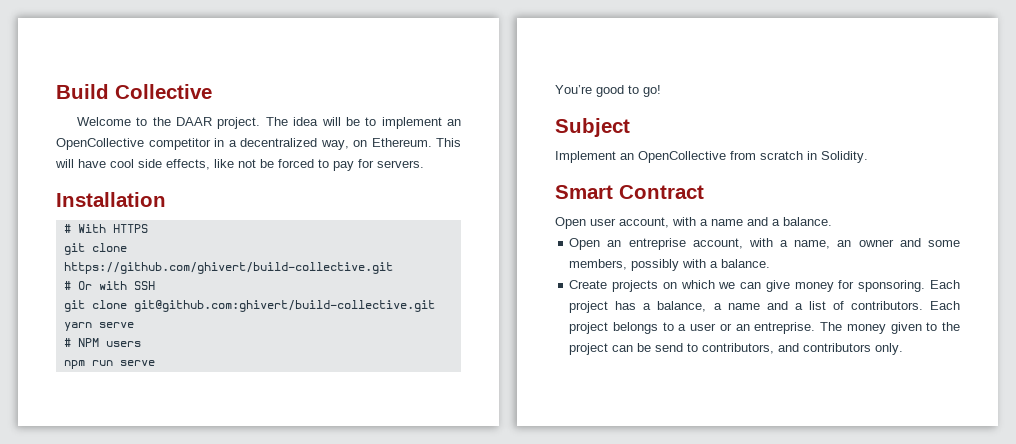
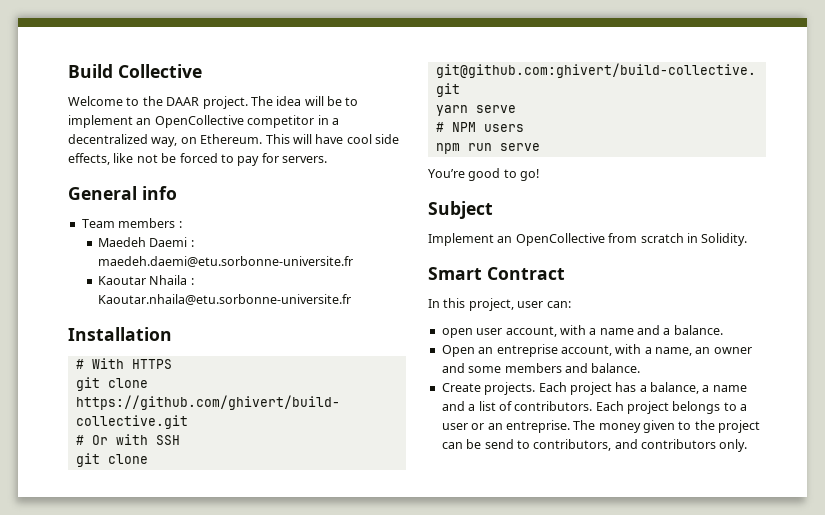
+ General info
+ Team members :
+ Maedeh Daemi : maedeh.daemi@etu.sorbonne-universite.fr
+ Kaoutar Nhaila : Kaoutar.nhaila@etu.sorbonne-universite.fr
- Open user account, with a name and a balance.
+ In this project, user can:
+ open user account, with a name and a balance.
- Open an entreprise account, with a name, an owner and some members, possibly with a balance.
- Create projects on which we can give money for sponsoring.
+ Open an entreprise account, with a name, an owner and some members and balance.
+ Create projects.

